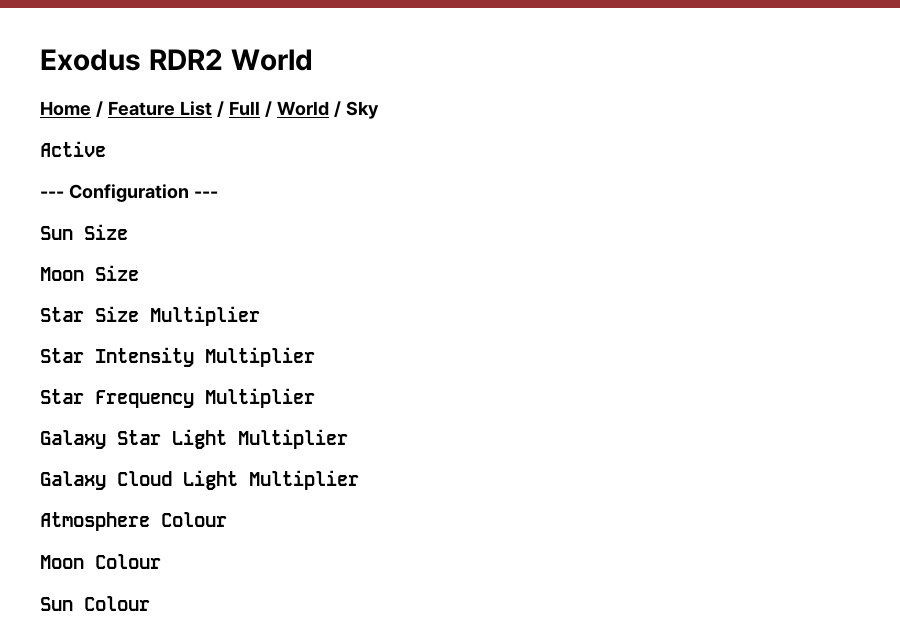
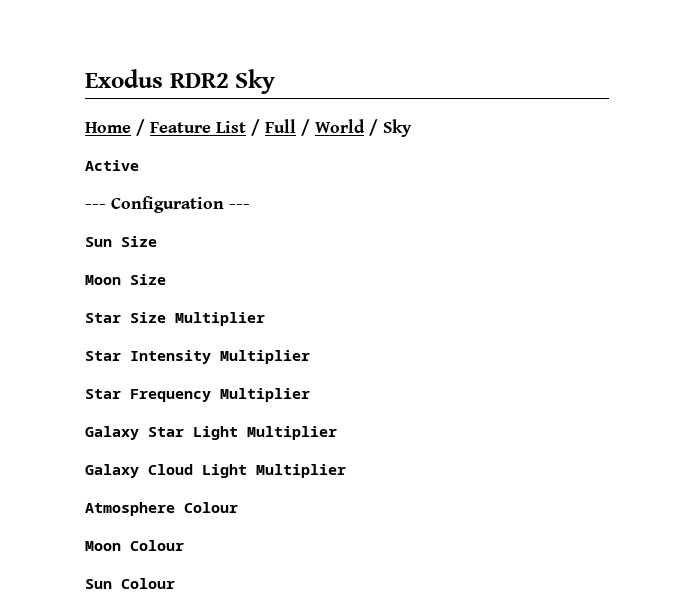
- Exodus RDR2 World
+ Exodus RDR2 Sky

